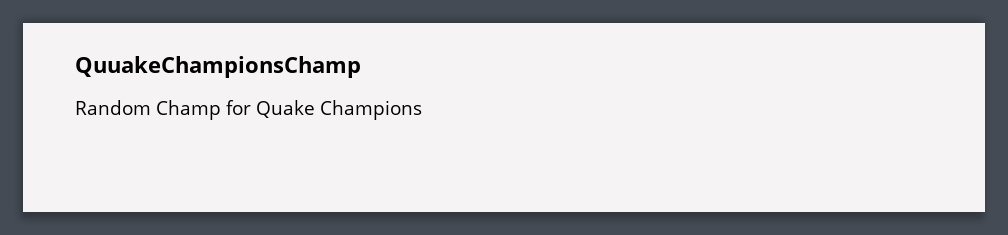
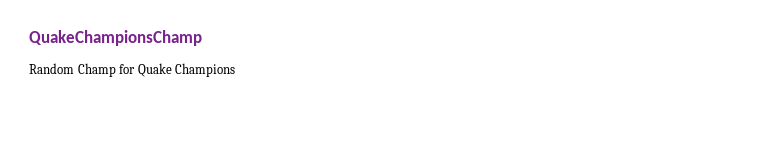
- QuuakeChampionsChamp
+ QuakeChampionsChamp

